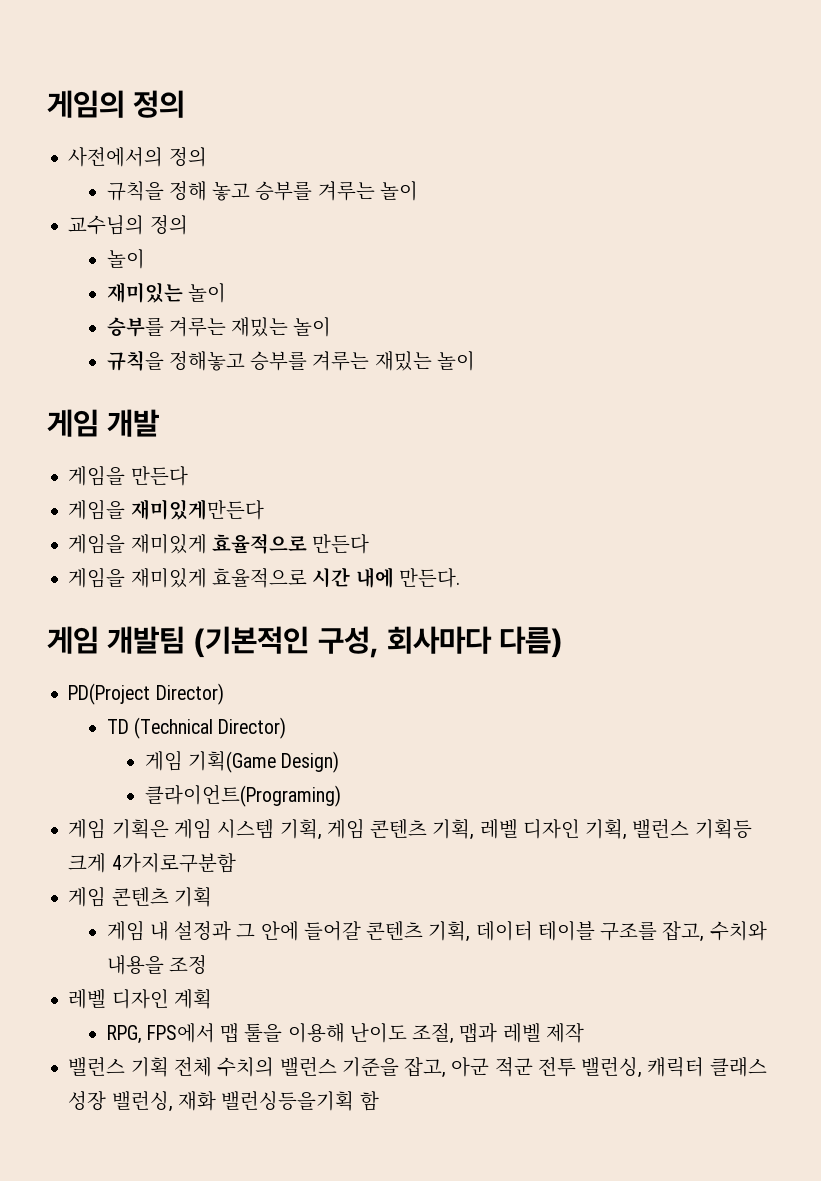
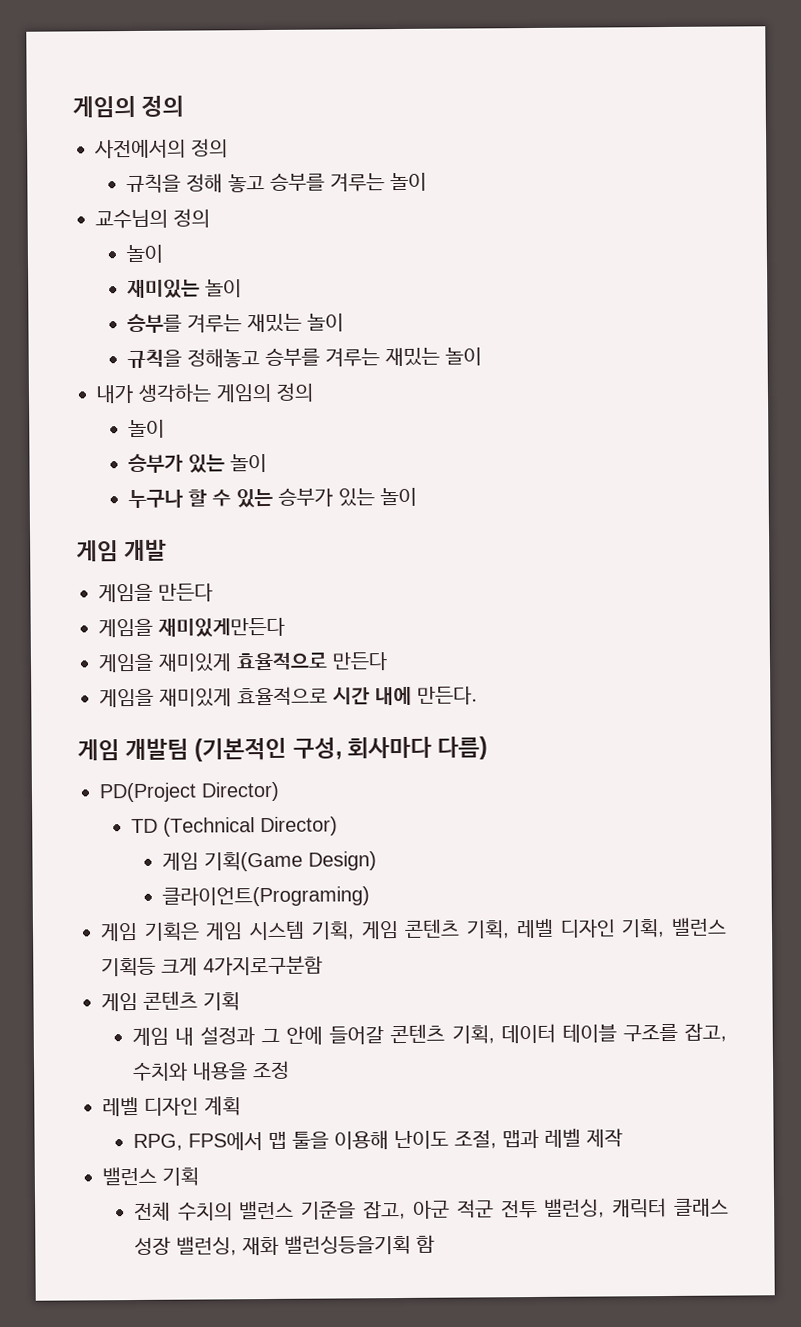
+ 내가 생각하는 게임의 정의
+ 놀이
+ 승부가 있는 놀이
+ 누구나 할 수 있는 승부가 있는 놀이
- 밸런스 기획 전체 수치의 밸런스 기준을 잡고, 아군 적군 전투 밸런싱, 캐릭터 클래스 성장 밸런싱, 재화 밸런싱등을기획 함
+ 밸런스 기획
+ 전체 수치의 밸런스 기준을 잡고, 아군 적군 전투 밸런싱, 캐릭터 클래스 성장 밸런싱, 재화 밸런싱등을기획 함

